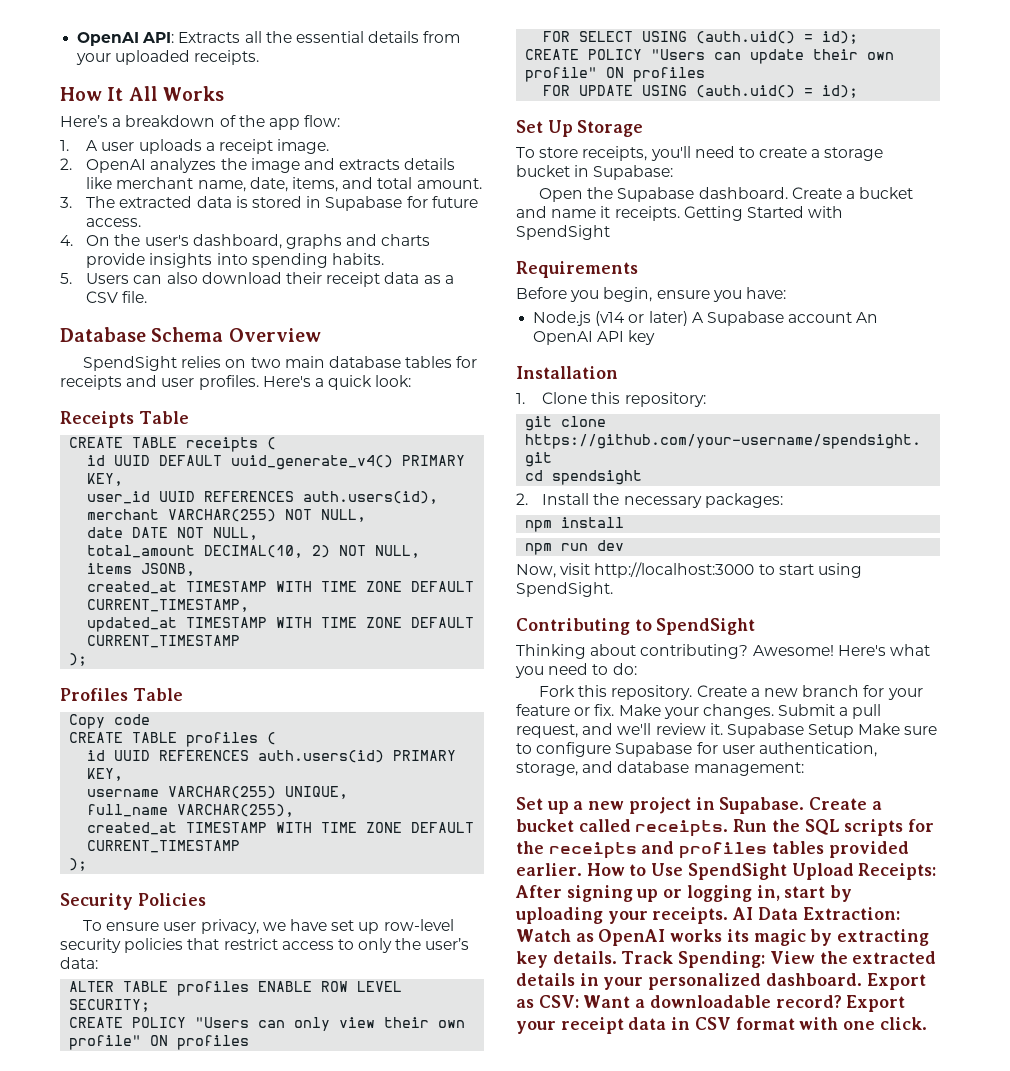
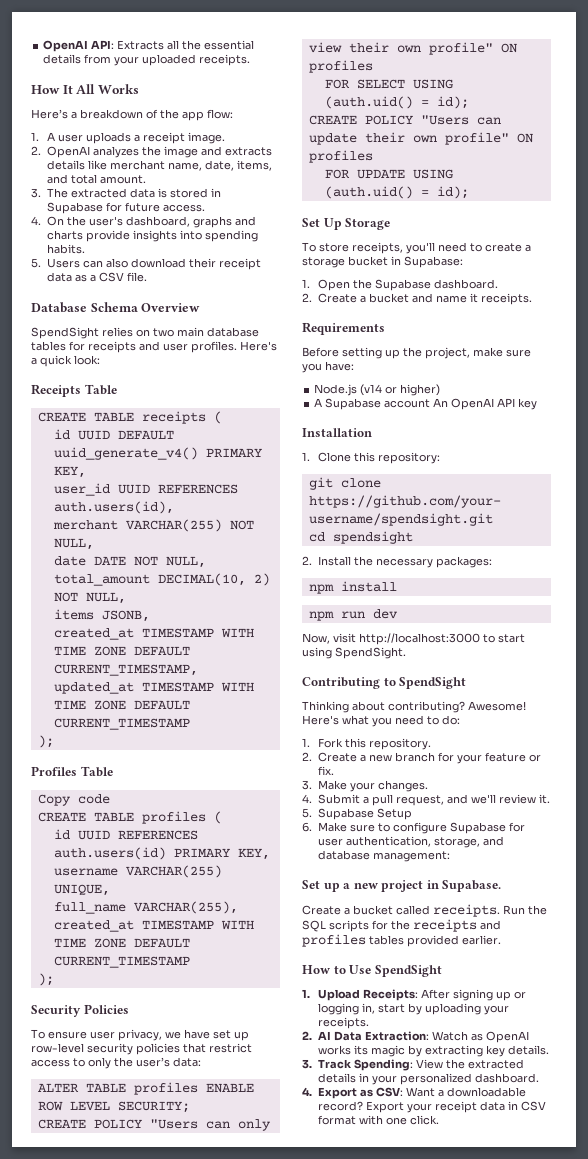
- Open the Supabase dashboard. Create a bucket and name it receipts. Getting Started with SpendSight
+ 1. Open the Supabase dashboard.
+ 2. Create a bucket and name it receipts.
  Requirements
- Before you begin, ensure you have:
+ Before setting up the project, make sure you have:
- Node.js (v14 or later) A Supabase account An OpenAI API key
+ Node.js (v14 or higher)
+ A Supabase account An OpenAI API key
- Fork this repository. Create a new branch for your feature or fix. Make your changes. Submit a pull request, and we'll review it. Supabase Setup Make sure to configure Supabase for user authentication, storage, and database management:
+ 1. Fork this repository.
+ 2. Create a new branch for your feature or fix.
+ 3. Make your changes.
+ 4. Submit a pull request, and we'll review it.
+ 5. Supabase Setup
+ 6. Make sure to configure Supabase for user authentication, storage, and database management:
- Set up a new project in Supabase. Create a bucket called receipts.
+ Set up a new project in Supabase.
+ Create a bucket called receipts.
- Run the SQL scripts for the receipts and profiles tables provided earlier. How to Use SpendSight Upload Receipts: After signing up or logging in, start by uploading your receipts. AI Data Extraction: Watch as OpenAI works its magic by extracting key details. Track Spending: View the extracted details in your personalized dashboard. Export as CSV: Want a downloadable record?
+ Run the SQL scripts for the receipts and profiles tables provided earlier.
+ How to Use SpendSight
+ 1. Upload Receipts: After signing up or logging in, start by uploading your receipts.
+ 2. AI Data Extraction: Watch as OpenAI works its magic by extracting key details.
+ 3. Track Spending: View the extracted details in your personalized dashboard.
+ 4. Export as CSV: Want a downloadable record?

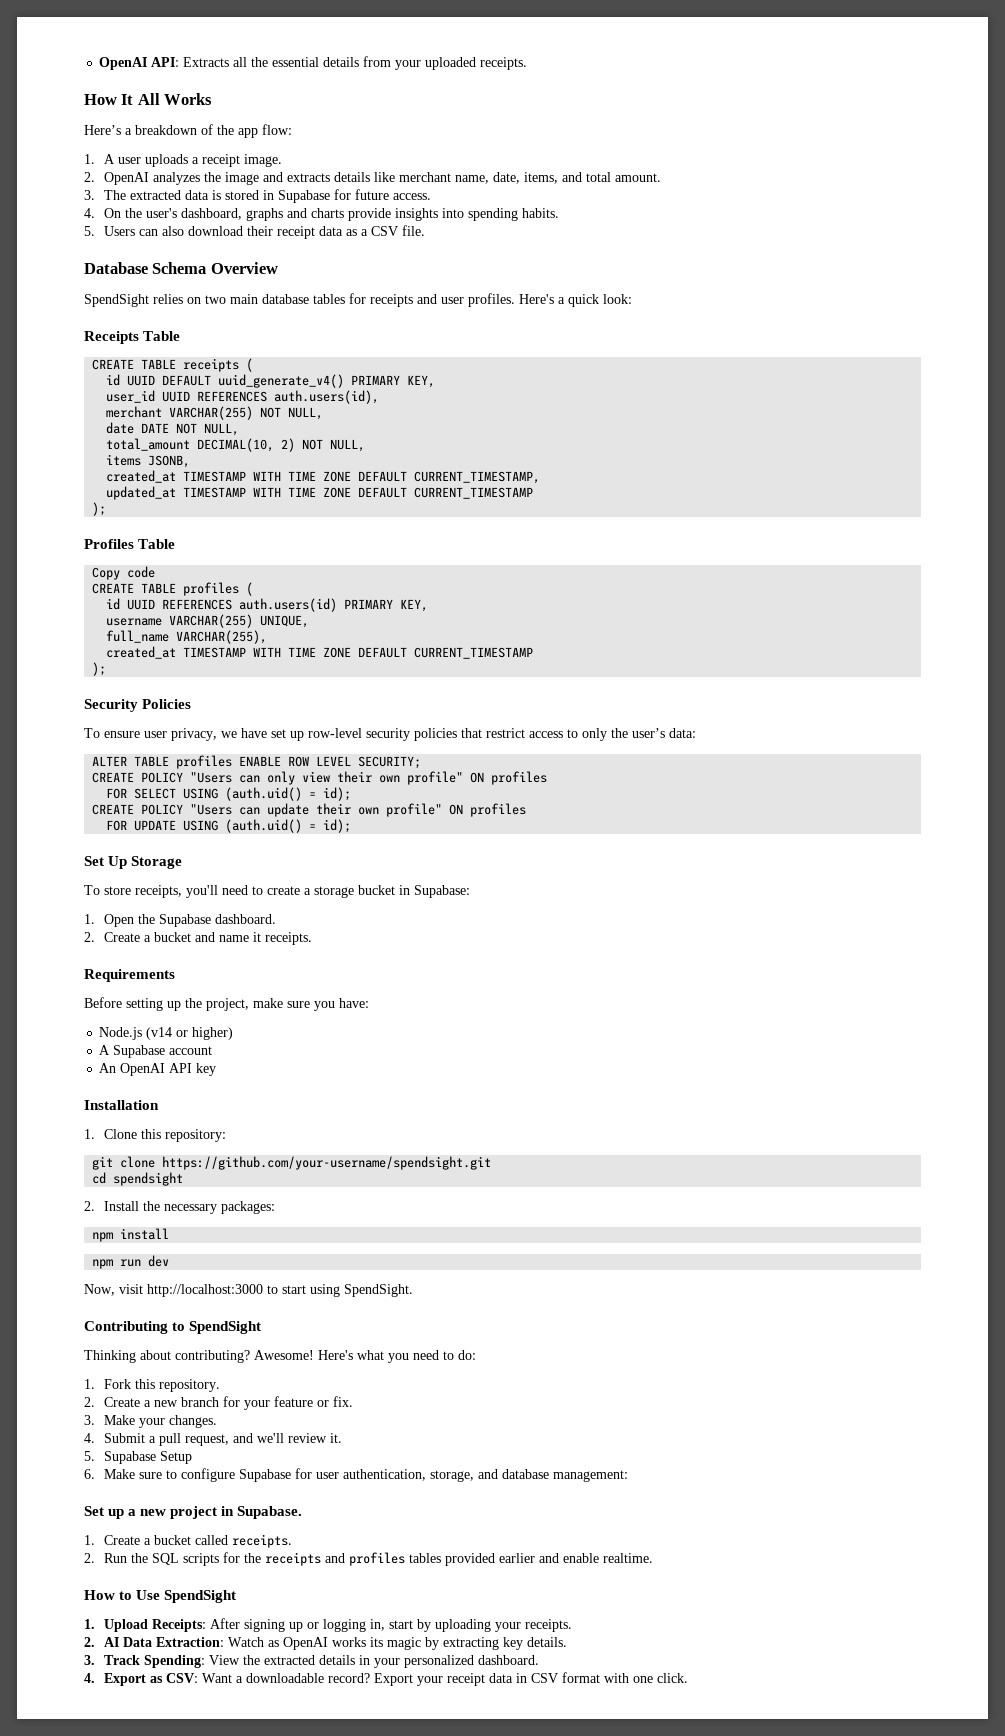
- A Supabase account An OpenAI API key
+ A Supabase account
+ An OpenAI API key
- Create a bucket called receipts. Run the SQL scripts for the receipts and profiles tables provided earlier.
+ 1. Create a bucket called receipts.
+ 2. Run the SQL scripts for the receipts and profiles tables provided earlier and enable realtime.

